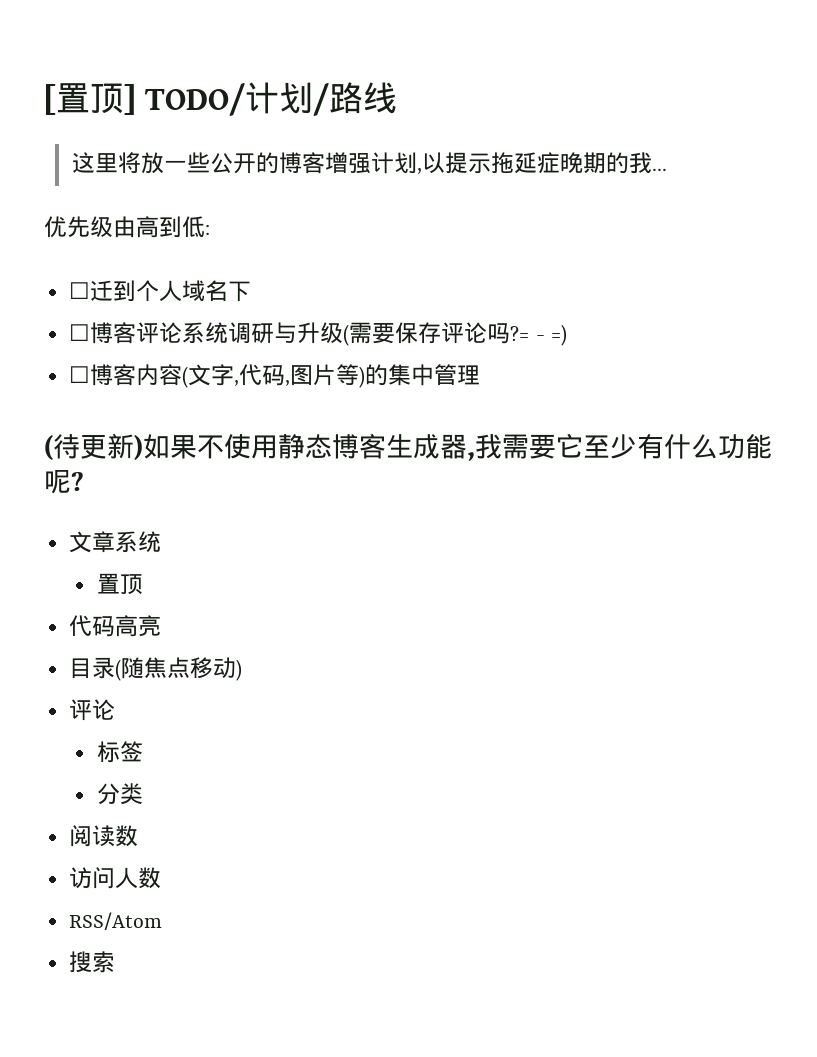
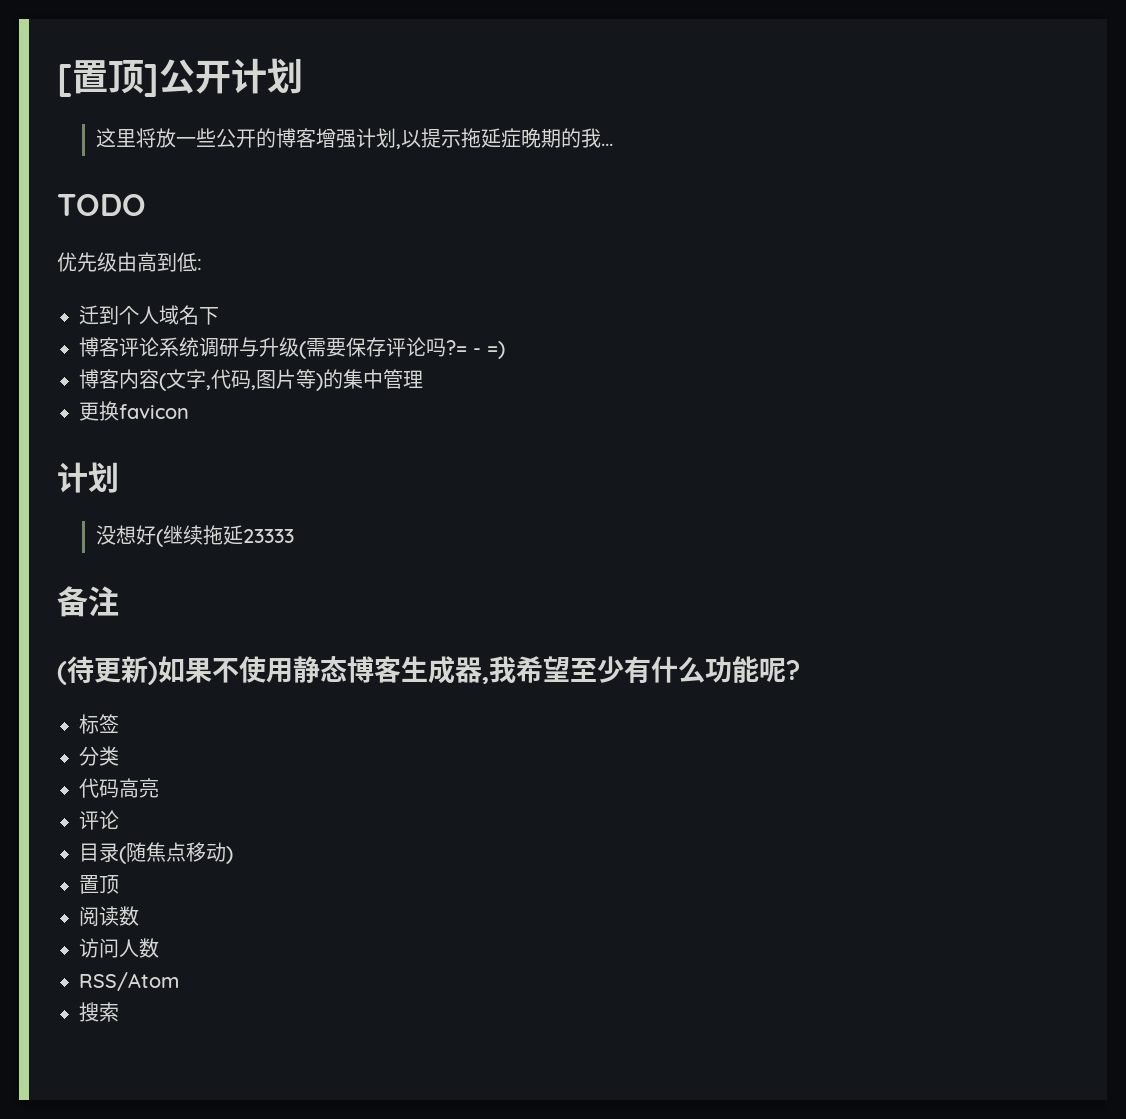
- [置顶] TODO/计划/路线
+ [置顶]公开计划
+ TODO
- ☐迁到个人域名下
+ 迁到个人域名下
- ☐博客评论系统调研与升级(需要保存评论吗?= - =)
+ 博客评论系统调研与升级(需要保存评论吗?= - =)
- ☐博客内容(文字,代码,图片等)的集中管理
+ 博客内容(文字,代码,图片等)的集中管理
+ 更换favicon
+ 计划
+ 没想好(继续拖延23333
+ 备注
- (待更新)如果不使用静态博客生成器,我需要它至少有什么功能呢?
+ (待更新)如果不使用静态博客生成器,我希望至少有什么功能呢?
- 文章系统
- 置顶
+ 标签
+ 分类
  代码高亮
+ 评论
  目录(随焦点移动)
- 评论
- 标签
- 分类
+ 置顶

